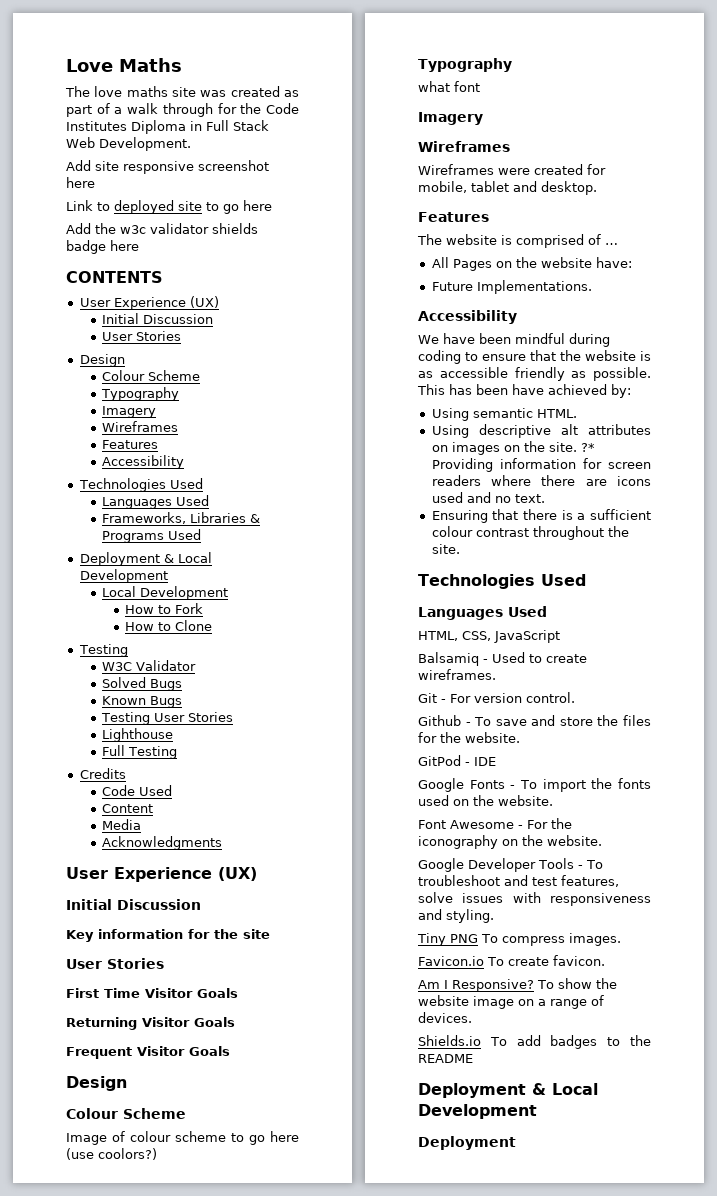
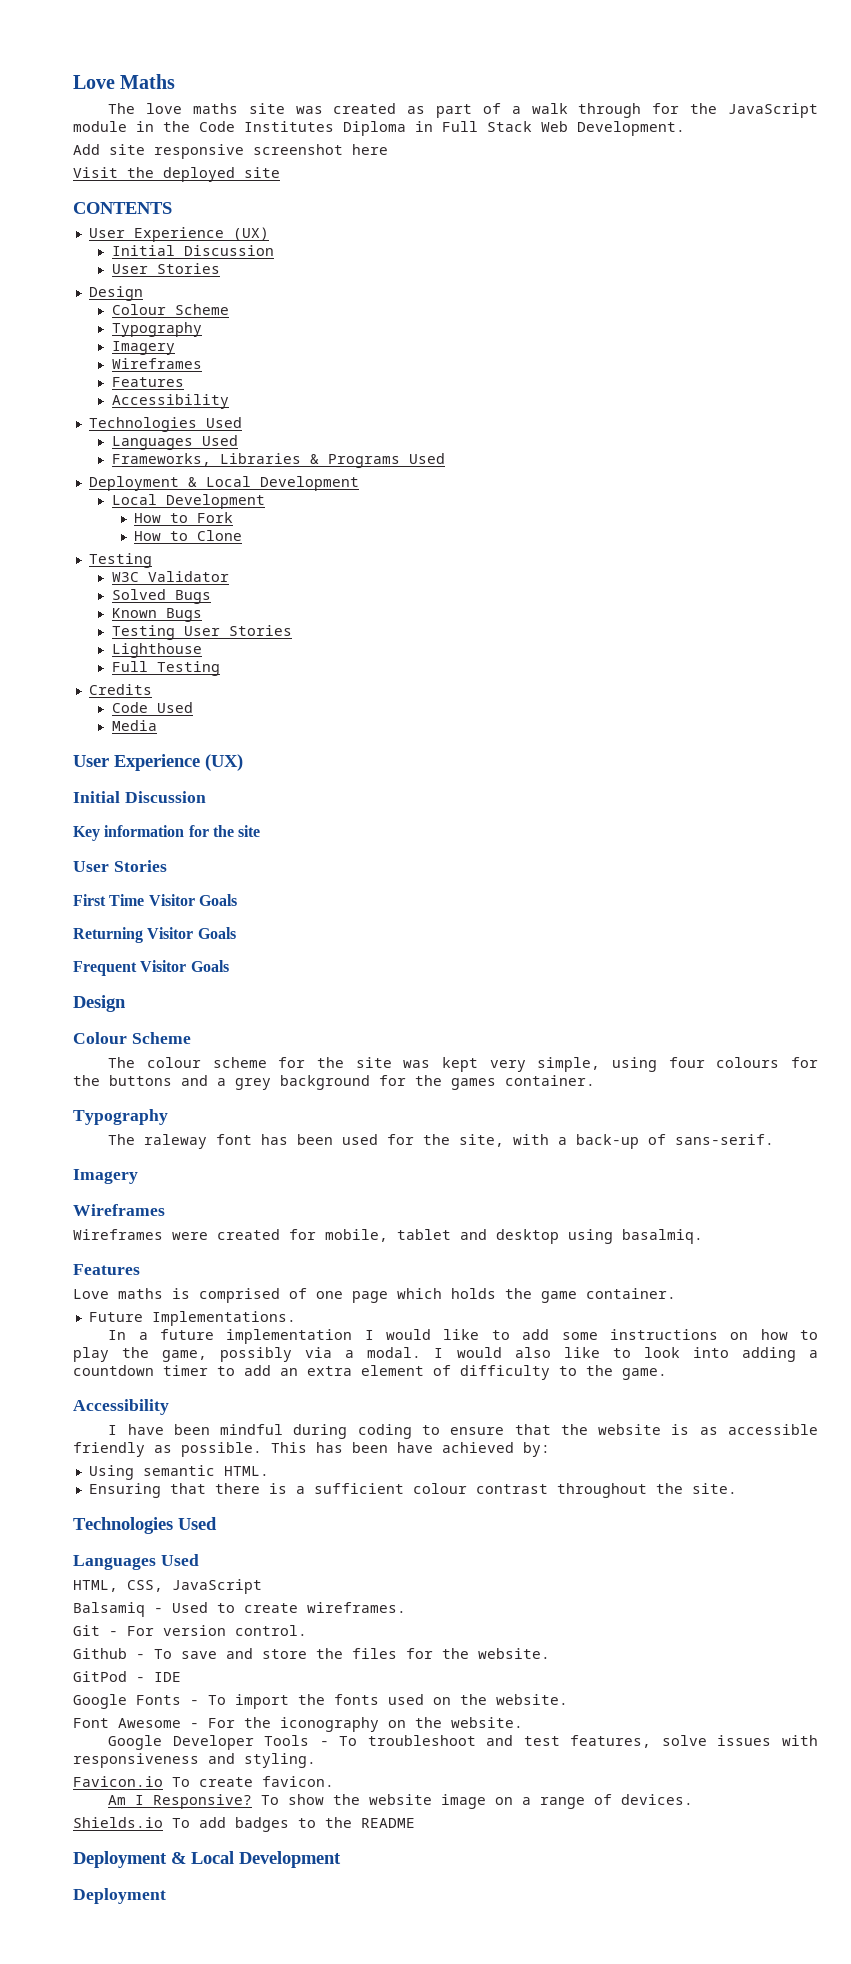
- The love maths site was created as part of a walk through for the Code Institutes Diploma in Full Stack Web Development.
+ The love maths site was created as part of a walk through for the JavaScript module in the Code Institutes Diploma in Full Stack Web Development.
- Link to deployed site to go here
- Add the w3c validator shields badge here
+ Visit the deployed site
- Content
- Acknowledgments
- Image of colour scheme to go here (use coolors?)
+ The colour scheme for the site was kept very simple, using four colours for the buttons and a grey background for the games container.
  Typography
- what font
+ The raleway font has been used for the site, with a back-up of sans-serif.
- Wireframes were created for mobile, tablet and desktop.
+ Wireframes were created for mobile, tablet and desktop using basalmiq.
  Features
- The website is comprised of …
- All Pages on the website have:
+ Love maths is comprised of one page which holds the game container.
  Future Implementations.
+ In a future implementation I would like to add some instructions on how to play the game, possibly via a modal. I would also like to look into adding a countdown timer to add an extra element of difficulty to the game.
  Accessibility
- We have been mindful during coding to ensure that the website is as accessible friendly as possible.
+ I have been mindful during coding to ensure that the website is as accessible friendly as possible.
- Using descriptive alt attributes on images on the site. ?* Providing information for screen readers where there are icons used and no text.
- Tiny PNG To compress images.

